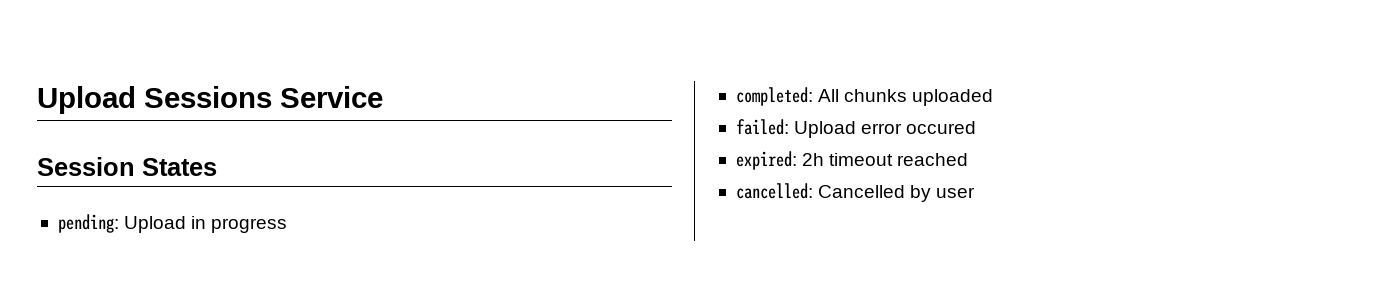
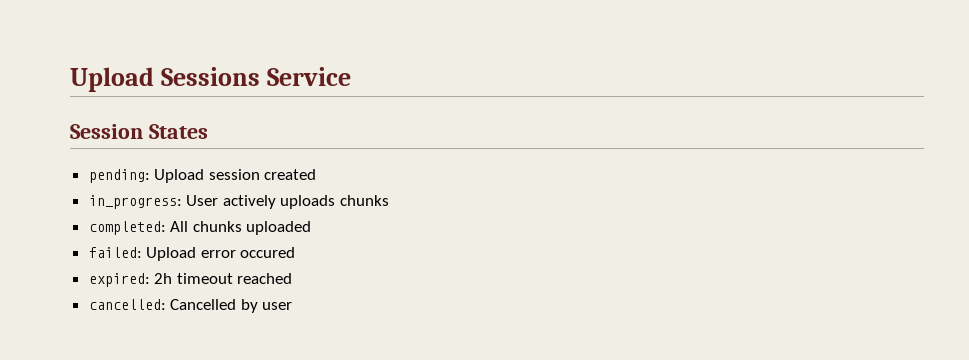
- pending: Upload in progress
+ pending: Upload session created
+ in_progress: User actively uploads chunks

